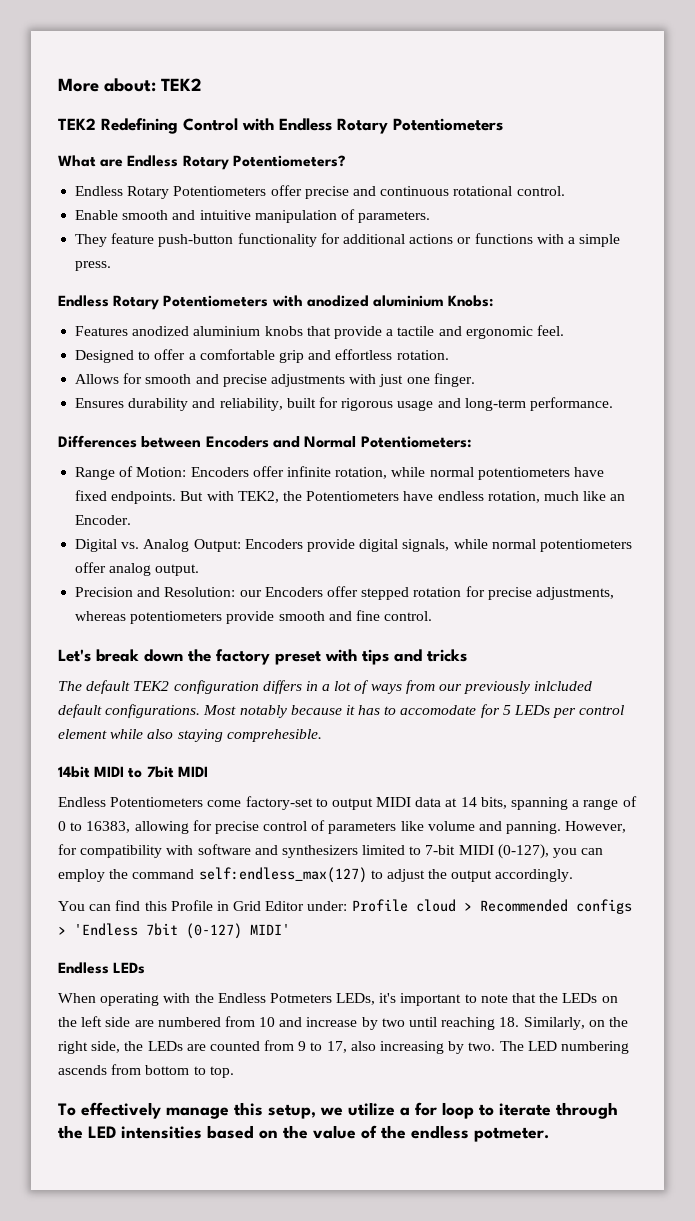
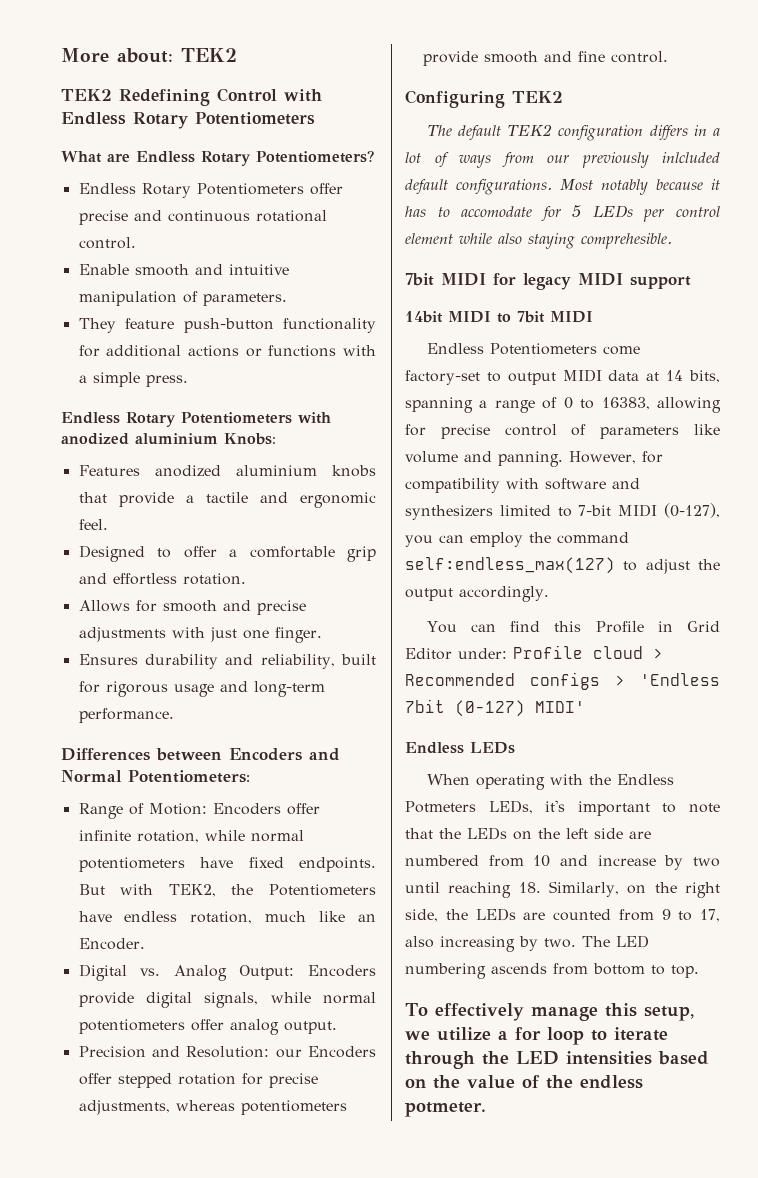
- Let's break down the factory preset with tips and tricks
+ Configuring TEK2
+ 7bit MIDI for legacy MIDI support

